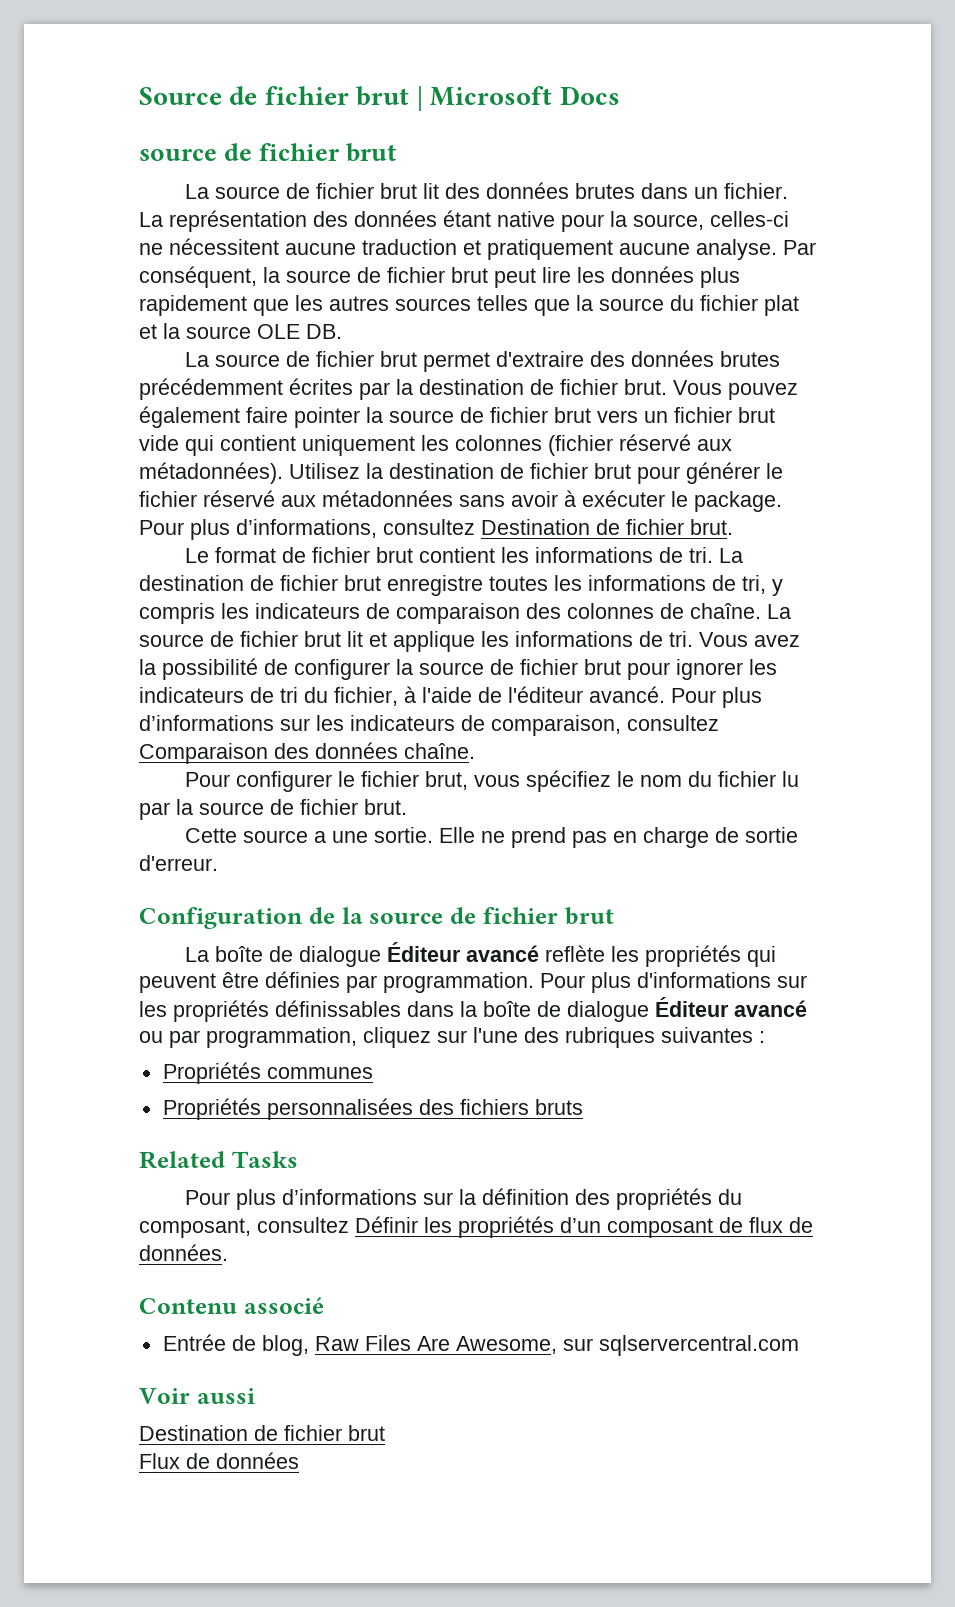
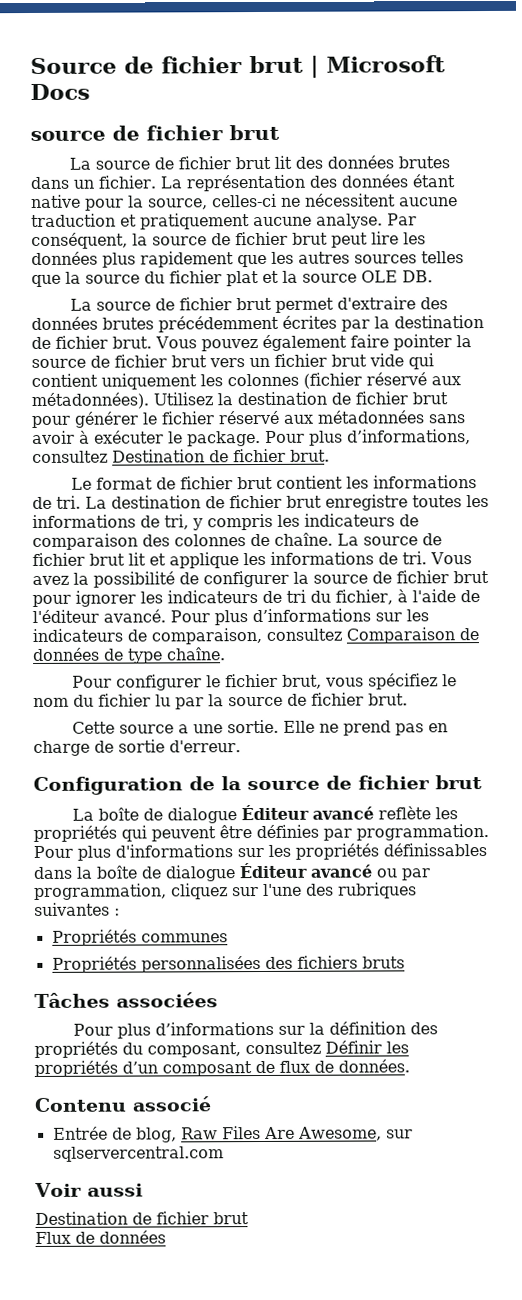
- Pour plus d’informations sur les indicateurs de comparaison, consultez Comparaison des données chaîne.
+ Pour plus d’informations sur les indicateurs de comparaison, consultez Comparaison de données de type chaîne.
- Related Tasks
+ Tâches associées

